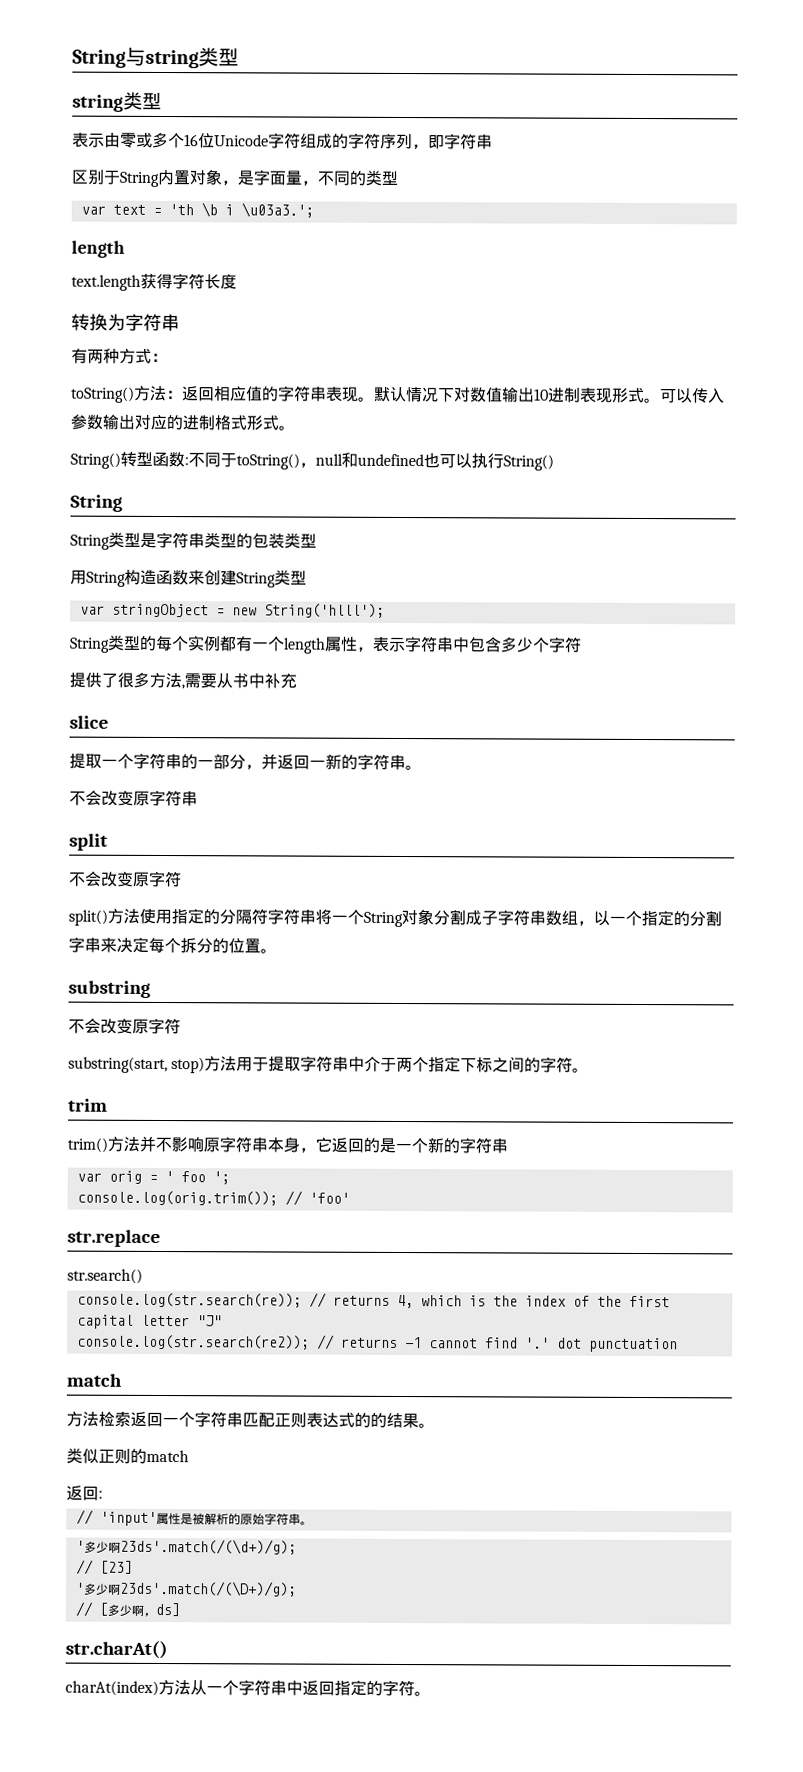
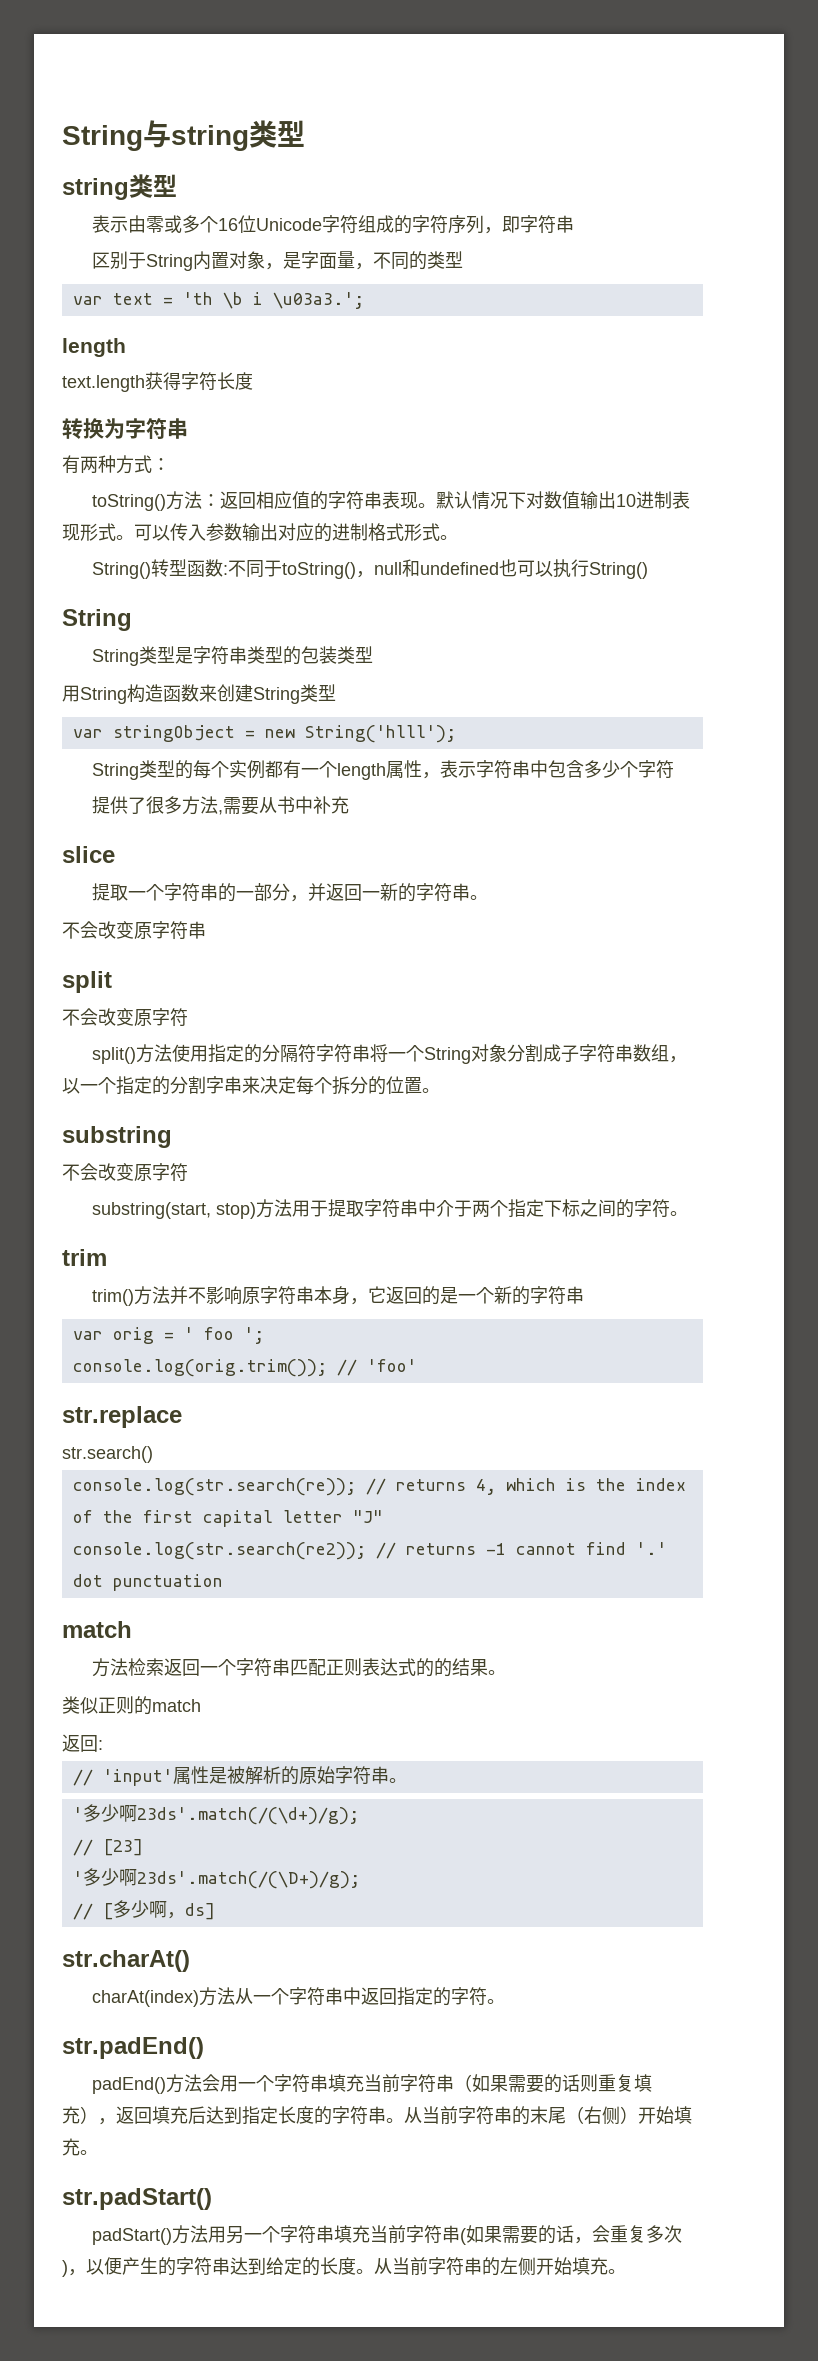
+ str.padEnd()
+ padEnd()方法会用一个字符串填充当前字符串（如果需要的话则重复填充），返回填充后达到指定长度的字符串。从当前字符串的末尾（右侧）开始填充。
+ str.padStart()
+ padStart()方法用另一个字符串填充当前字符串(如果需要的话，会重复多次)，以便产生的字符串达到给定的长度。从当前字符串的左侧开始填充。

